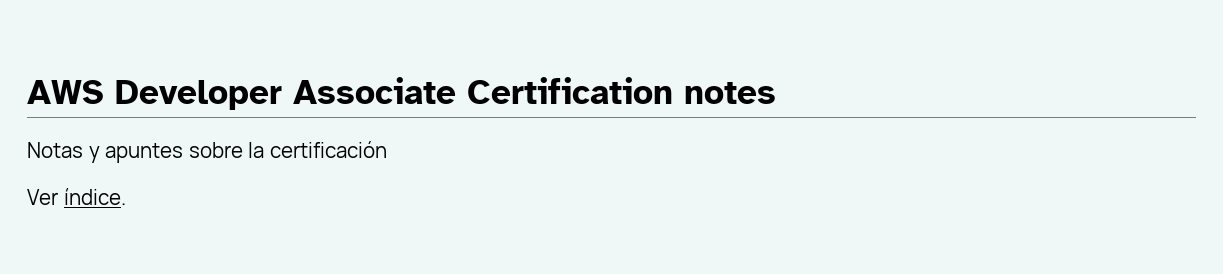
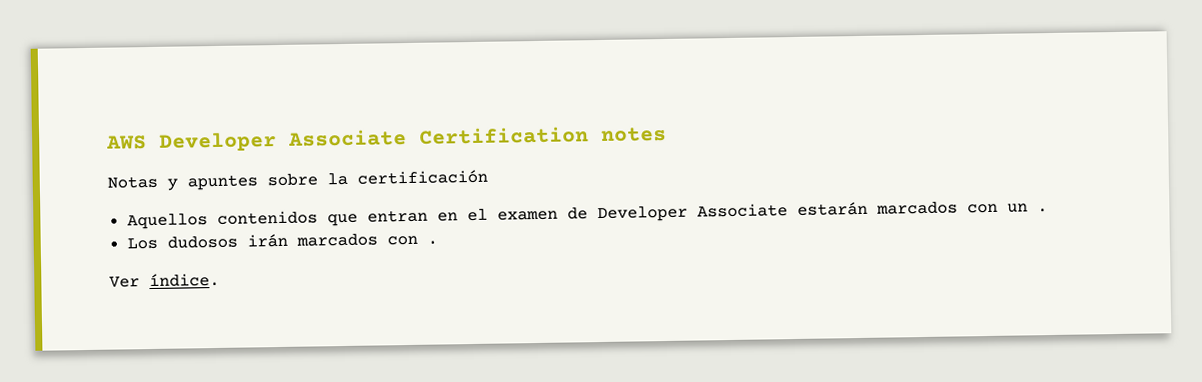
+ Aquellos contenidos que entran en el examen de Developer Associate estarán marcados con un .
+ Los dudosos irán marcados con .

